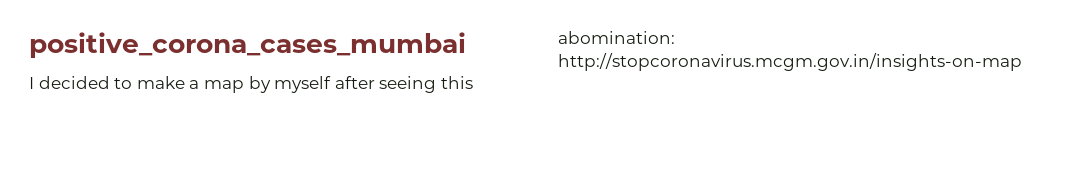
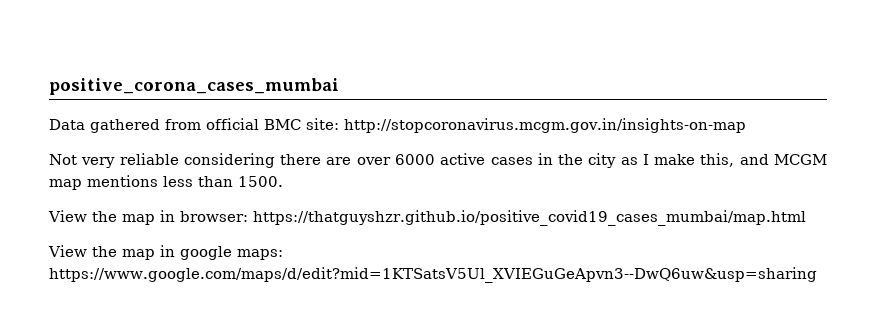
- I decided to make a map by myself after seeing this abomination: http://stopcoronavirus.mcgm.gov.in/insights-on-map
+ Data gathered from official BMC site: http://stopcoronavirus.mcgm.gov.in/insights-on-map
+ Not very reliable considering there are over 6000 active cases in the city as I make this, and MCGM map mentions less than 1500.
+ View the map in browser: https://thatguyshzr.github.io/positive_covid19_cases_mumbai/map.html
+ View the map in google maps: https://www.google.com/maps/d/edit?mid=1KTSatsV5Ul_XVIEGuGeApvn3--DwQ6uw&usp=sharing

